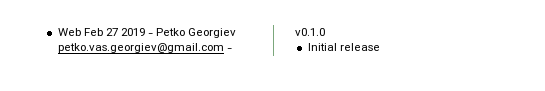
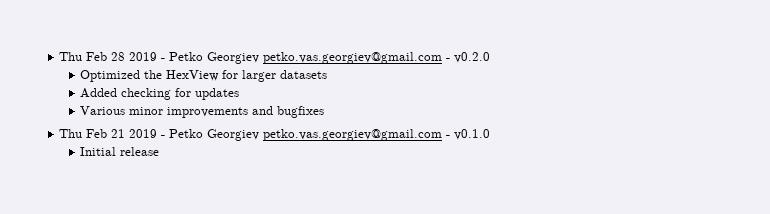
- Web Feb 27 2019 - Petko Georgiev petko.vas.georgiev@gmail.com - v0.1.0
+ Thu Feb 28 2019 - Petko Georgiev petko.vas.georgiev@gmail.com - v0.2.0
+ Optimized the HexView for larger datasets
+ Added checking for updates
+ Various minor improvements and bugfixes
+ Thu Feb 21 2019 - Petko Georgiev petko.vas.georgiev@gmail.com - v0.1.0

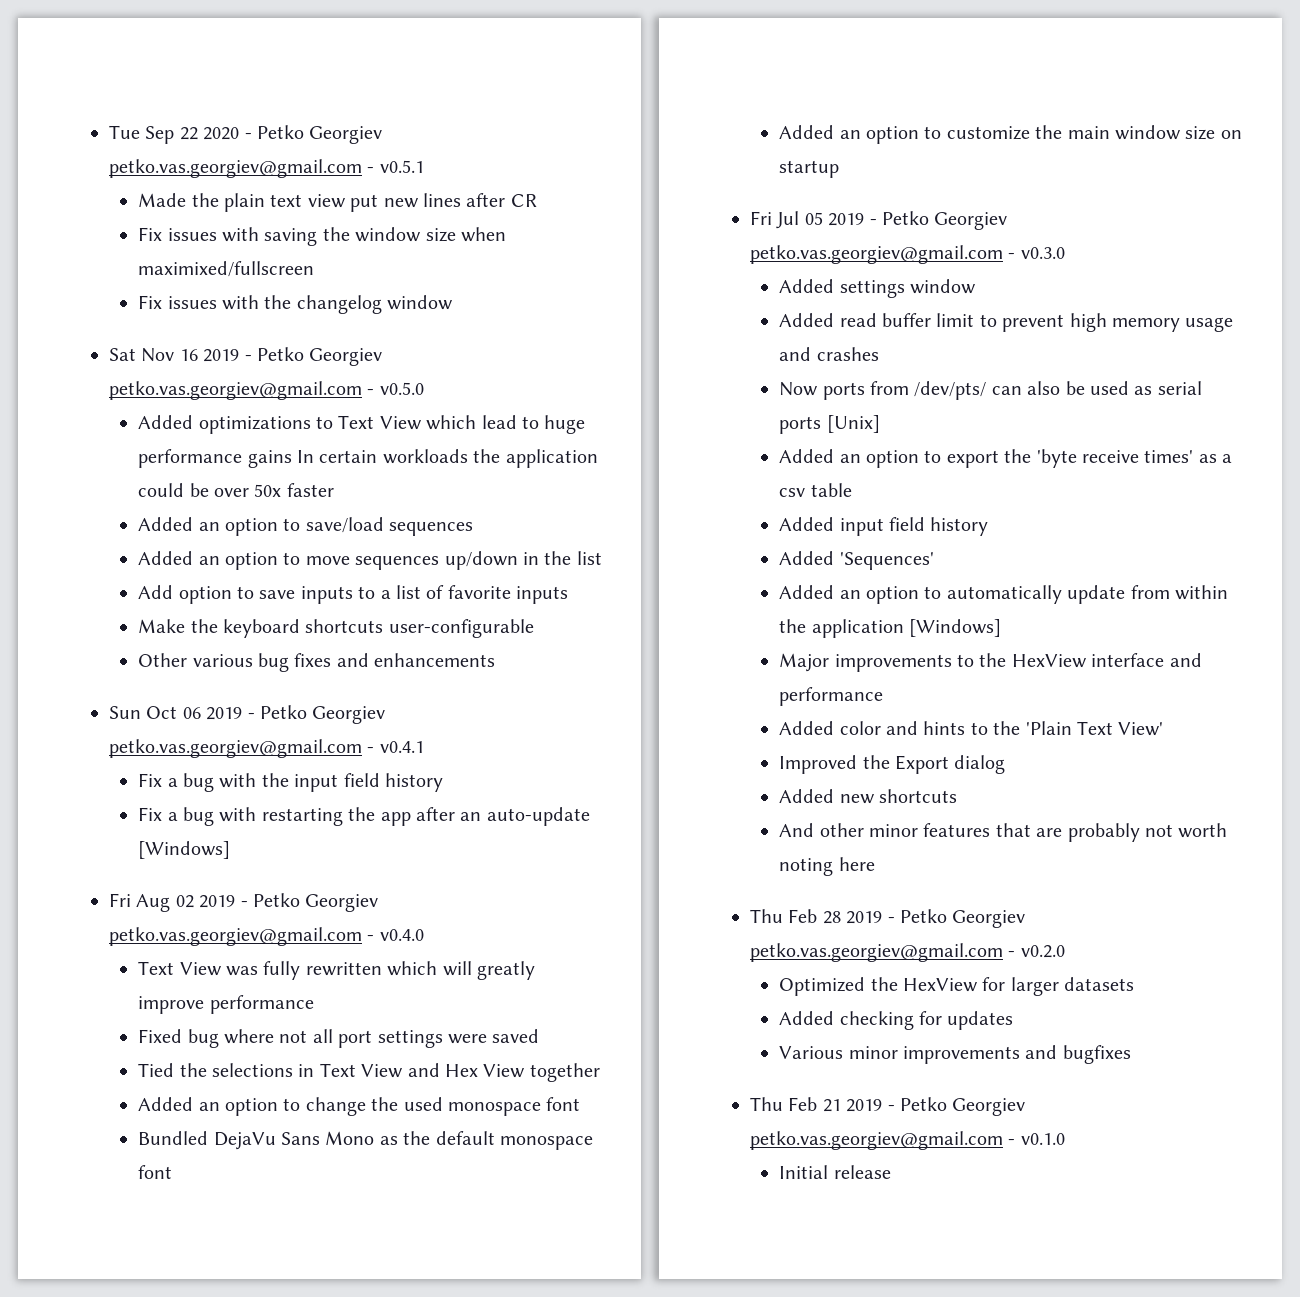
+ Tue Sep 22 2020 - Petko Georgiev petko.vas.georgiev@gmail.com - v0.5.1
+ Made the plain text view put new lines after CR
+ Fix issues with saving the window size when maximixed/fullscreen
+ Fix issues with the changelog window
+ Sat Nov 16 2019 - Petko Georgiev petko.vas.georgiev@gmail.com - v0.5.0
+ Added optimizations to Text View which lead to huge performance gains In certain workloads the application could be over 50x faster
+ Added an option to save/load sequences
+ Added an option to move sequences up/down in the list
+ Add option to save inputs to a list of favorite inputs
+ Make the keyboard shortcuts user-configurable
+ Other various bug fixes and enhancements
+ Sun Oct 06 2019 - Petko Georgiev petko.vas.georgiev@gmail.com - v0.4.1
+ Fix a bug with the input field history
+ Fix a bug with restarting the app after an auto-update [Windows]
+ Fri Aug 02 2019 - Petko Georgiev petko.vas.georgiev@gmail.com - v0.4.0
+ Text View was fully rewritten which will greatly improve performance
+ Fixed bug where not all port settings were saved
+ Tied the selections in Text View and Hex View together
+ Added an option to change the used monospace font
+ Bundled DejaVu Sans Mono as the default monospace font
+ Added an option to customize the main window size on startup
+ Fri Jul 05 2019 - Petko Georgiev petko.vas.georgiev@gmail.com - v0.3.0
+ Added settings window
+ Added read buffer limit to prevent high memory usage and crashes
+ Now ports from /dev/pts/ can also be used as serial ports [Unix]
+ Added an option to export the 'byte receive times' as a csv table
+ Added input field history
+ Added 'Sequences'
+ Added an option to automatically update from within the application [Windows]
+ Major improvements to the HexView interface and performance
+ Added color and hints to the 'Plain Text View'
+ Improved the Export dialog
+ Added new shortcuts
+ And other minor features that are probably not worth noting here

